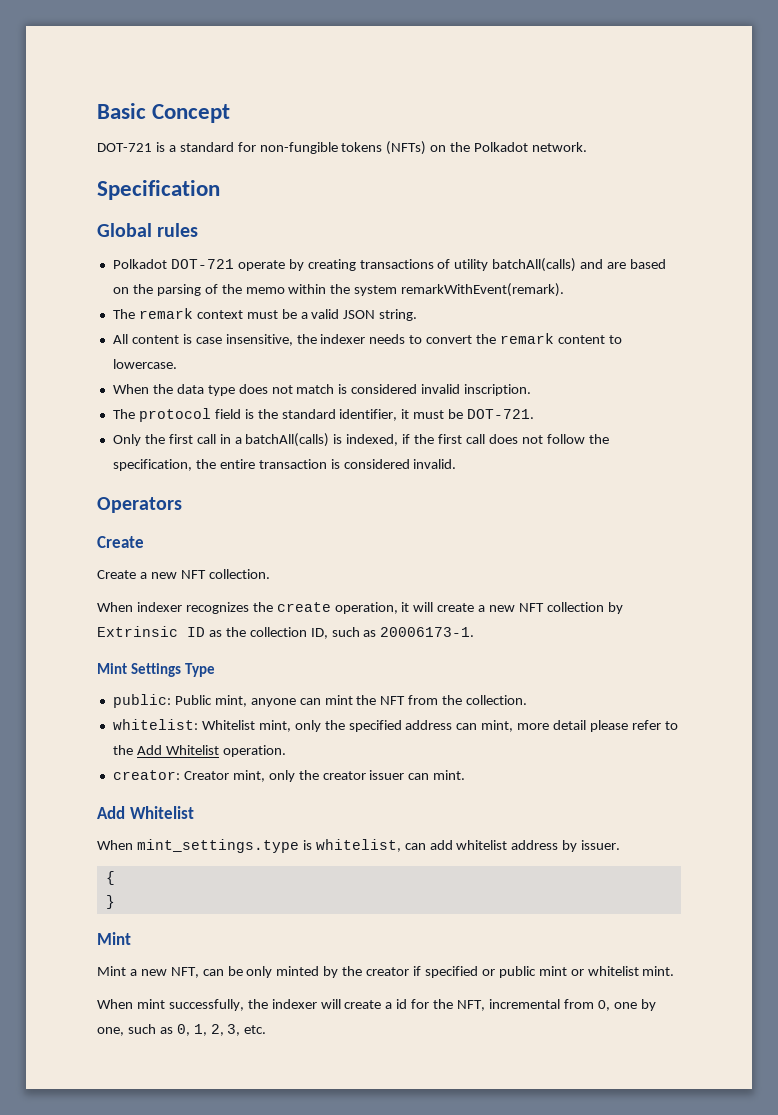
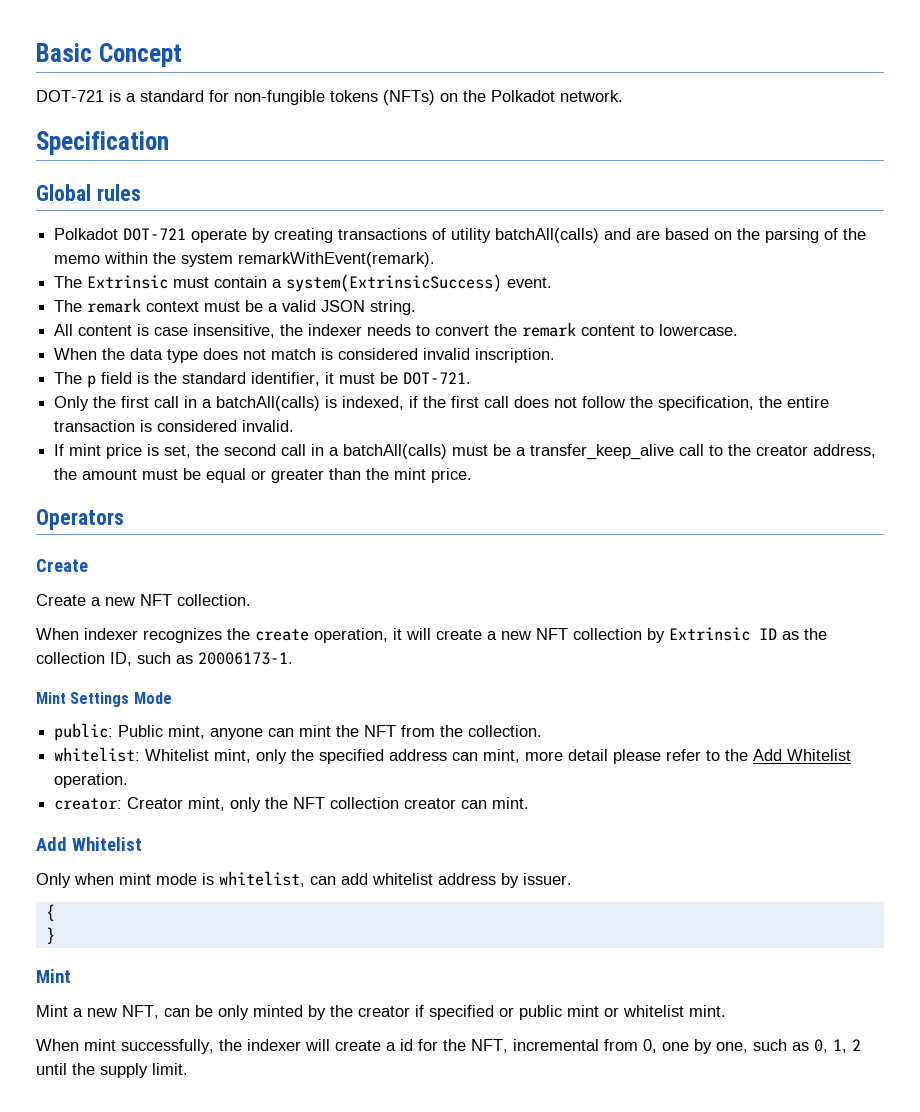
+ The Extrinsic must contain a system(ExtrinsicSuccess) event.
- The protocol field is the standard identifier, it must be DOT-721.
+ The p field is the standard identifier, it must be DOT-721.
+ If mint price is set, the second call in a batchAll(calls) must be a transfer_keep_alive call to the creator address, the amount must be equal or greater than the mint price.
- Mint Settings Type
+ Mint Settings Mode
- creator: Creator mint, only the creator issuer can mint.
+ creator: Creator mint, only the NFT collection creator can mint.
- When mint_settings.type is whitelist, can add whitelist address by issuer.
+ Only when mint mode is whitelist, can add whitelist address by issuer.
- When mint successfully, the indexer will create a id for the NFT, incremental from 0, one by one, such as 0, 1, 2, 3, etc.
+ When mint successfully, the indexer will create a id for the NFT, incremental from 0, one by one, such as 0, 1, 2 until the supply limit.

